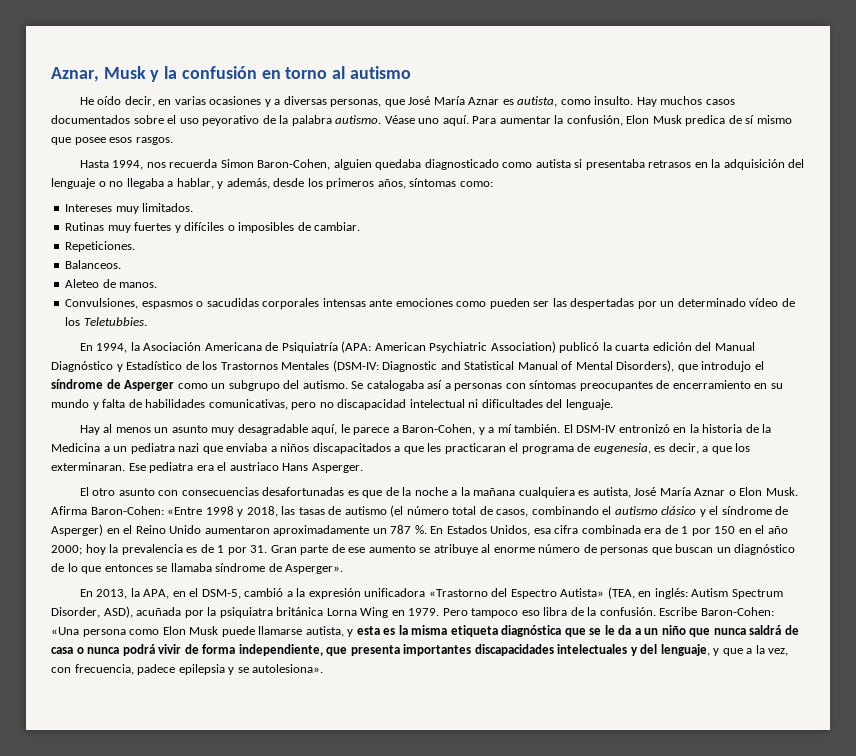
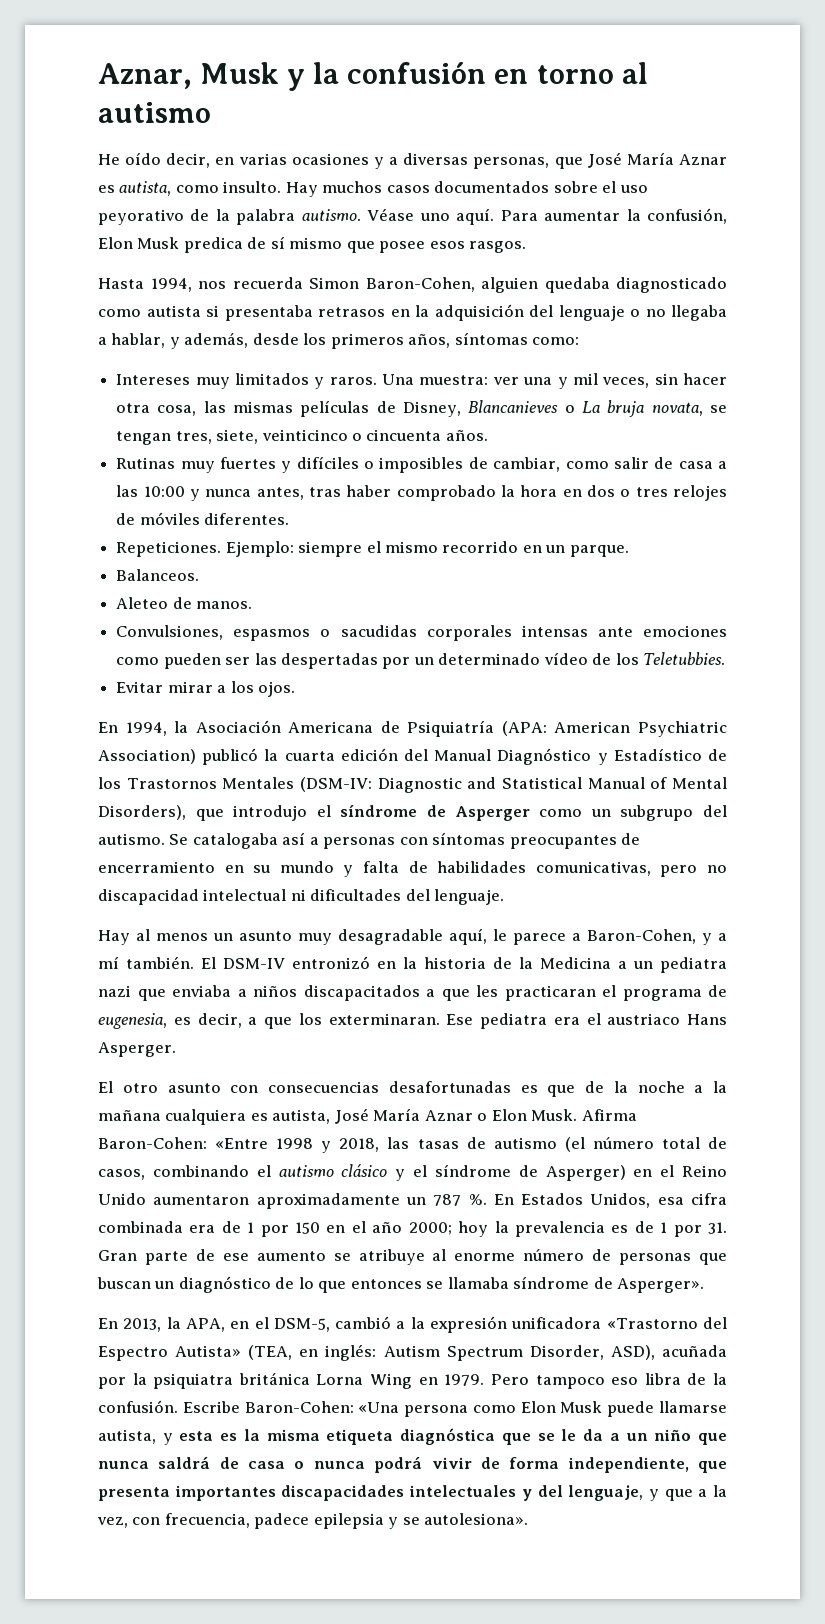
- Intereses muy limitados.
+ Intereses muy limitados y raros. Una muestra: ver una y mil veces, sin hacer otra cosa, las mismas películas de Disney, Blancanieves o La bruja novata, se tengan tres, siete, veinticinco o cincuenta años.
- Rutinas muy fuertes y difíciles o imposibles de cambiar.
- Repeticiones.
+ Rutinas muy fuertes y difíciles o imposibles de cambiar, como salir de casa a las 10:00 y nunca antes, tras haber comprobado la hora en dos o tres relojes de móviles diferentes.
+ Repeticiones. Ejemplo: siempre el mismo recorrido en un parque.
+ Evitar mirar a los ojos.

